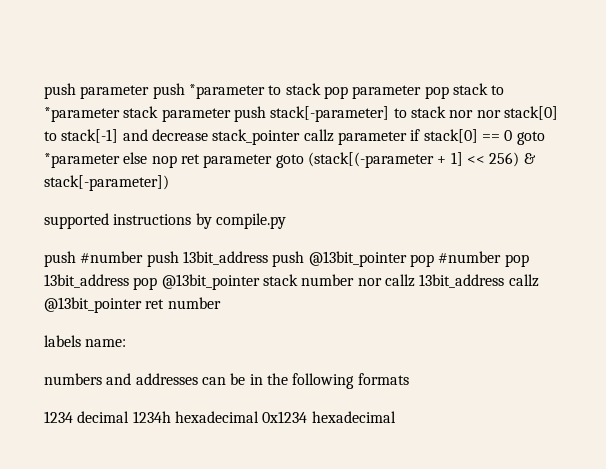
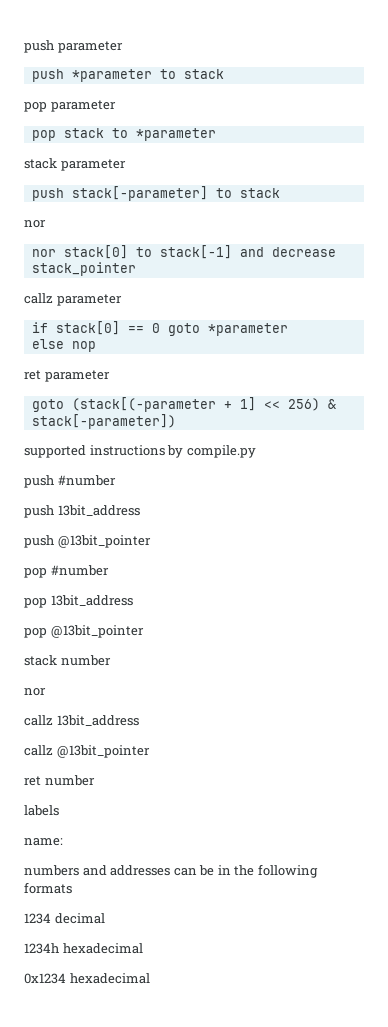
- push parameter push *parameter to stack pop parameter pop stack to *parameter stack parameter push stack[-parameter] to stack nor nor stack[0] to stack[-1] and decrease stack_pointer callz parameter if stack[0] == 0 goto *parameter else nop ret parameter goto (stack[(-parameter + 1] << 256) & stack[-parameter])
+ push parameter
+ push *parameter to stack
+ pop parameter
+ pop stack to *parameter
+ stack parameter
+ push stack[-parameter] to stack
+ nor
+ nor stack[0] to stack[-1] and decrease stack_pointer
+ callz parameter
+ if stack[0] == 0 goto *parameter
+ else nop
+ ret parameter
+ goto (stack[(-parameter + 1] << 256) & stack[-parameter])
- push #number push 13bit_address push @13bit_pointer pop #number pop 13bit_address pop @13bit_pointer stack number nor callz 13bit_address callz @13bit_pointer ret number
+ push #number
+ push 13bit_address
+ push @13bit_pointer
+ pop #number
+ pop 13bit_address
+ pop @13bit_pointer
+ stack number
+ nor
+ callz 13bit_address
+ callz @13bit_pointer
+ ret number
- labels name:
+ labels
+ name:
- 1234 decimal 1234h hexadecimal 0x1234 hexadecimal
+ 1234 decimal
+ 1234h hexadecimal
+ 0x1234 hexadecimal

